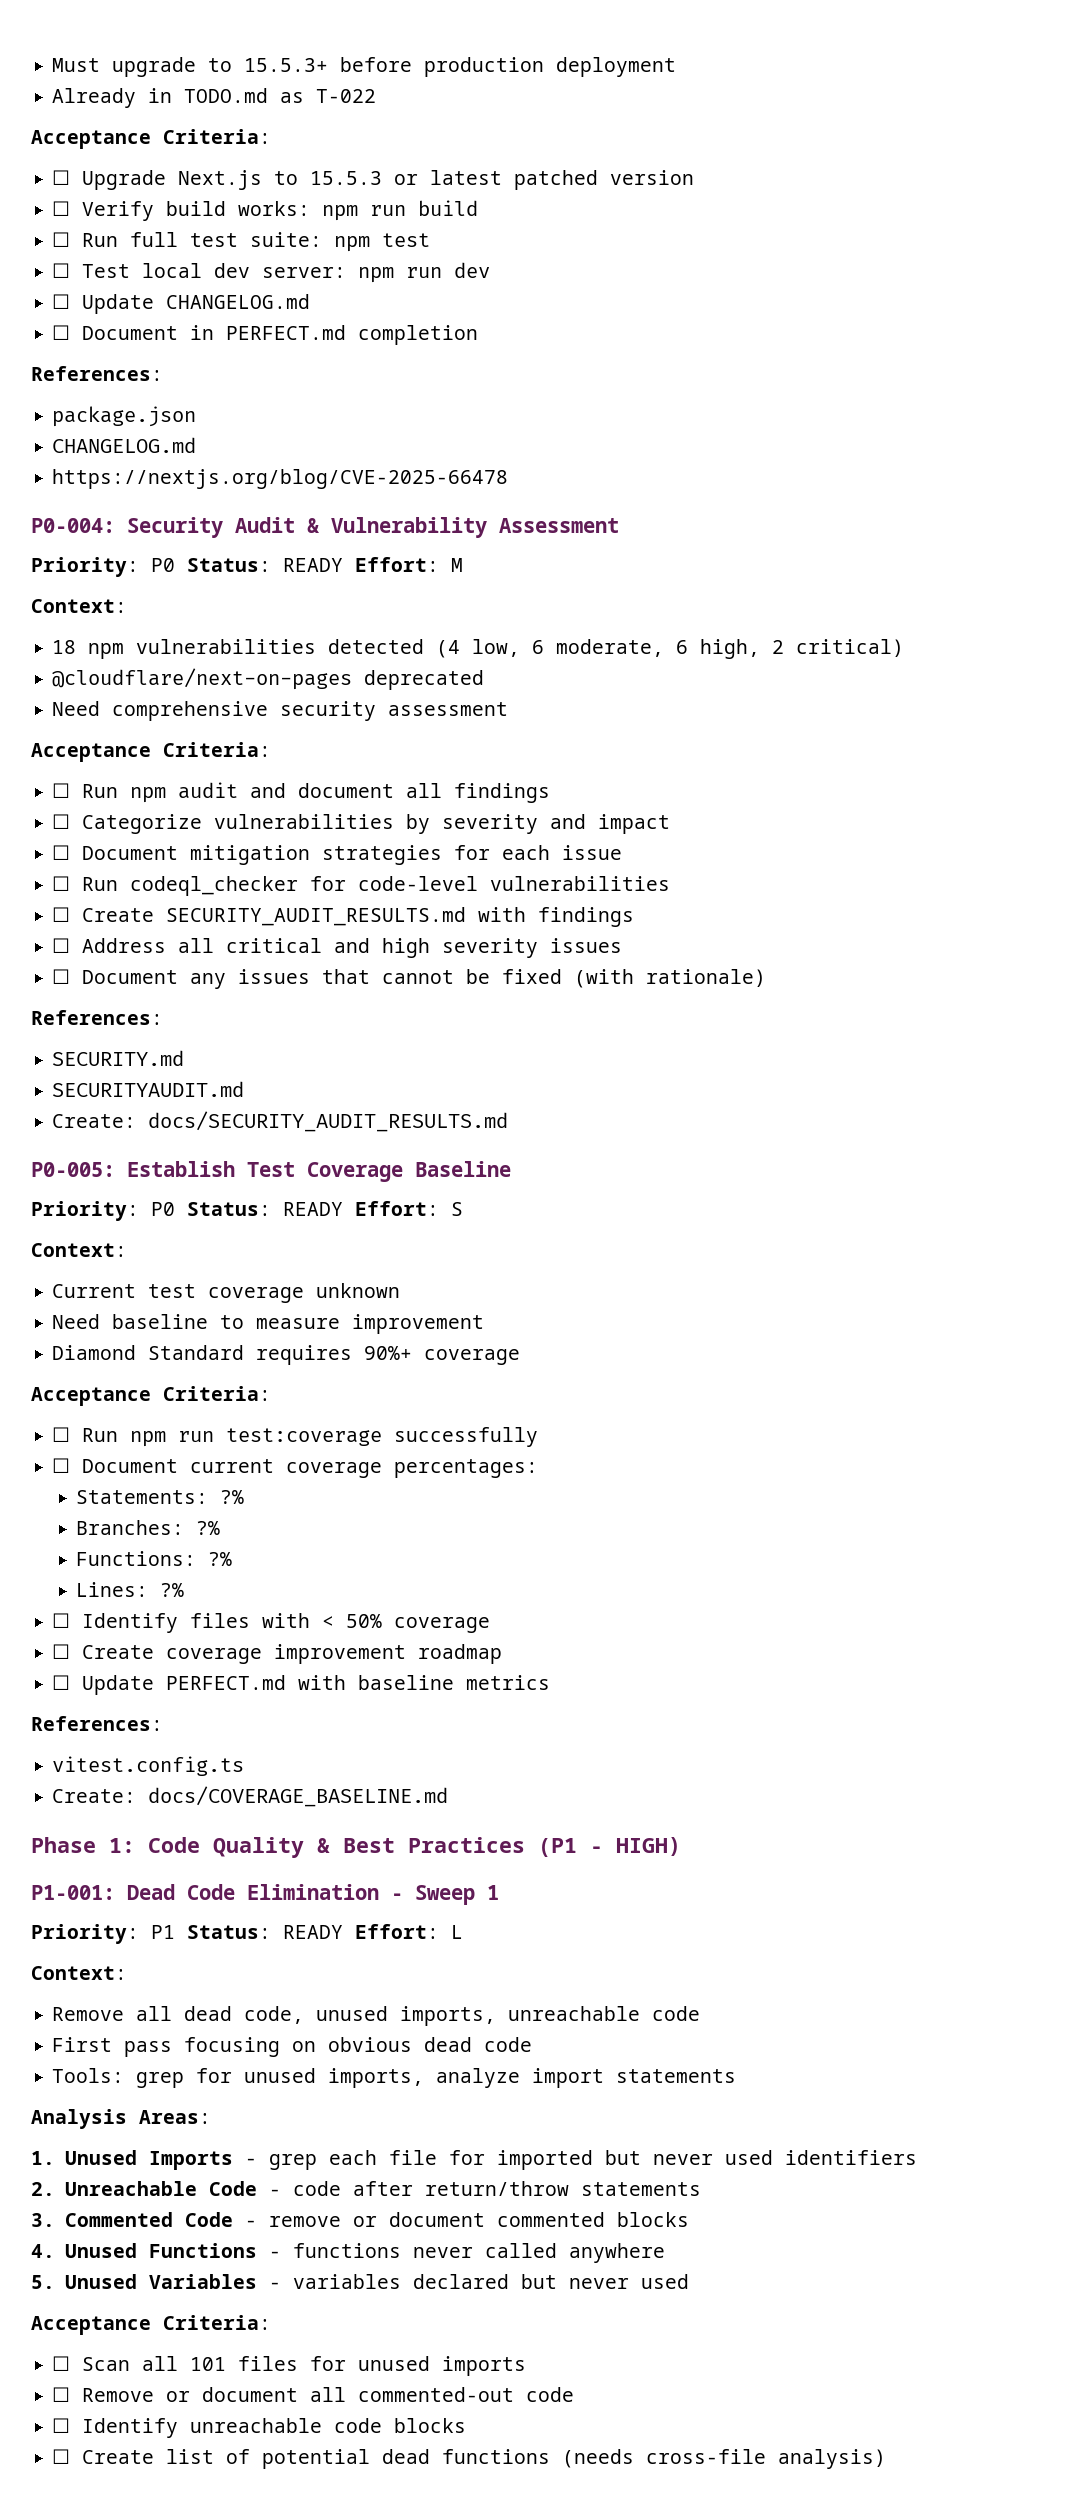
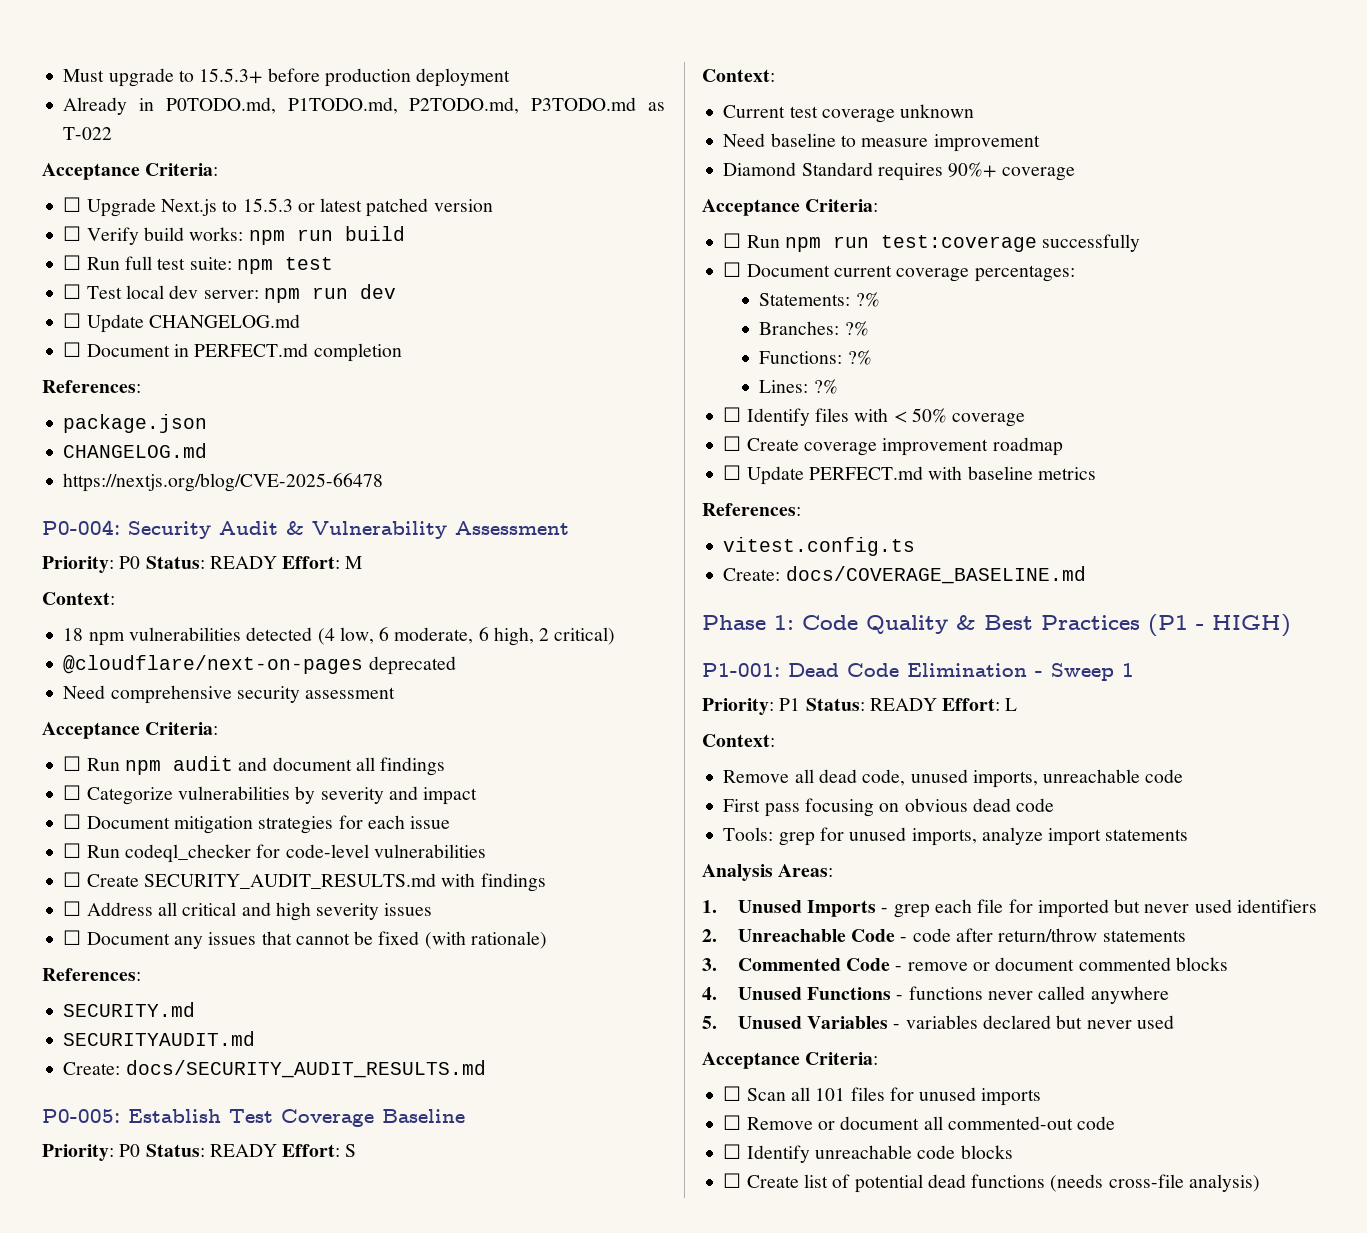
- Already in TODO.md as T-022
+ Already in P0TODO.md, P1TODO.md, P2TODO.md, P3TODO.md as T-022

